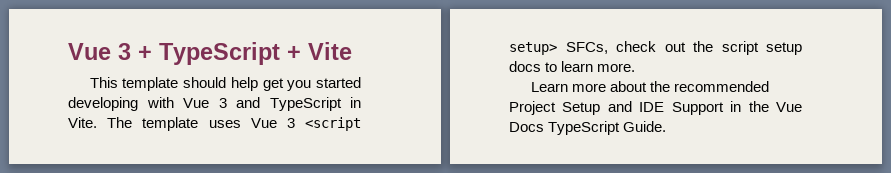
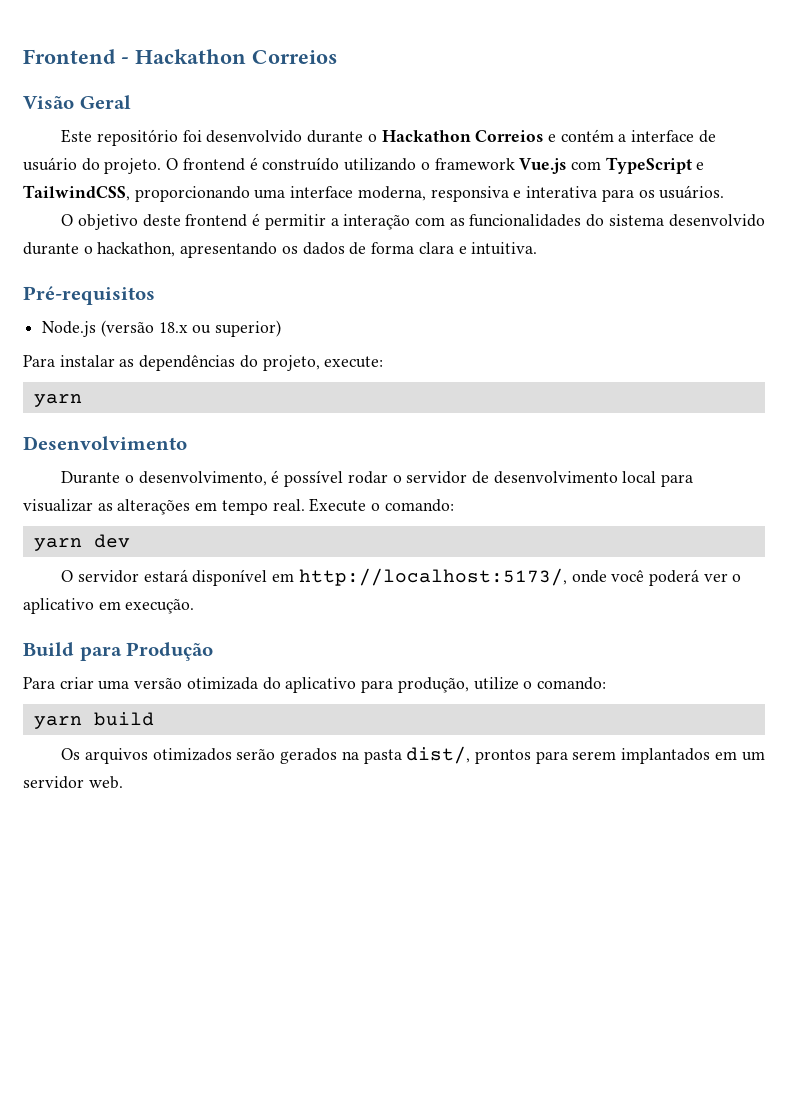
- Vue 3 + TypeScript + Vite
- This template should help get you started developing with Vue 3 and TypeScript in Vite. The template uses Vue 3 <script setup> SFCs, check out the script setup docs to learn more.
- Learn more about the recommended Project Setup and IDE Support in the Vue Docs TypeScript Guide.
+ Frontend - Hackathon Correios
+ Visão Geral
+ Este repositório foi desenvolvido durante o Hackathon Correios e contém a interface de usuário do projeto. O frontend é construído utilizando o framework Vue.js com TypeScript e TailwindCSS, proporcionando uma interface moderna, responsiva e interativa para os usuários.
+ O objetivo deste frontend é permitir a interação com as funcionalidades do sistema desenvolvido durante o hackathon, apresentando os dados de forma clara e intuitiva.
+ Pré-requisitos
+ Node.js (versão 18.x ou superior)
+ Para instalar as dependências do projeto, execute:
+ yarn
+ Desenvolvimento
+ Durante o desenvolvimento, é possível rodar o servidor de desenvolvimento local para visualizar as alterações em tempo real. Execute o comando:
+ yarn dev
+ O servidor estará disponível em http://localhost:5173/, onde você poderá ver o aplicativo em execução.
+ Build para Produção
+ Para criar uma versão otimizada do aplicativo para produção, utilize o comando:
+ yarn build
+ Os arquivos otimizados serão gerados na pasta dist/, prontos para serem implantados em um servidor web.

